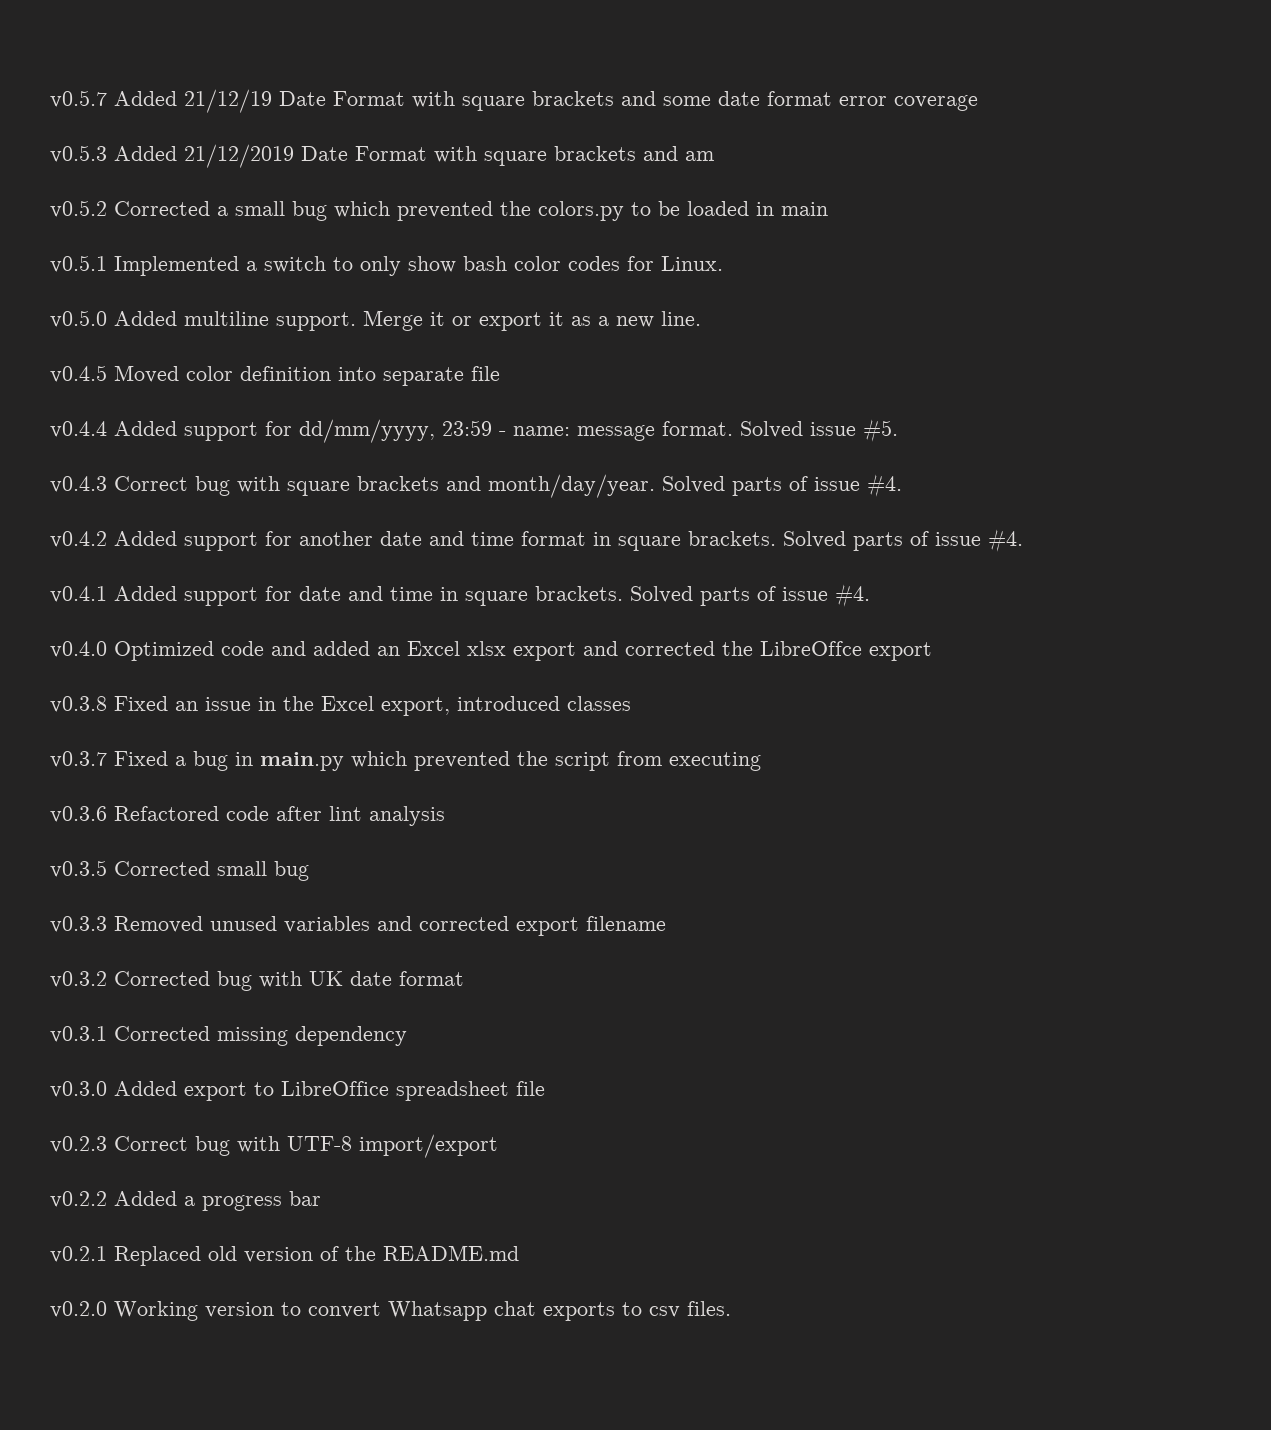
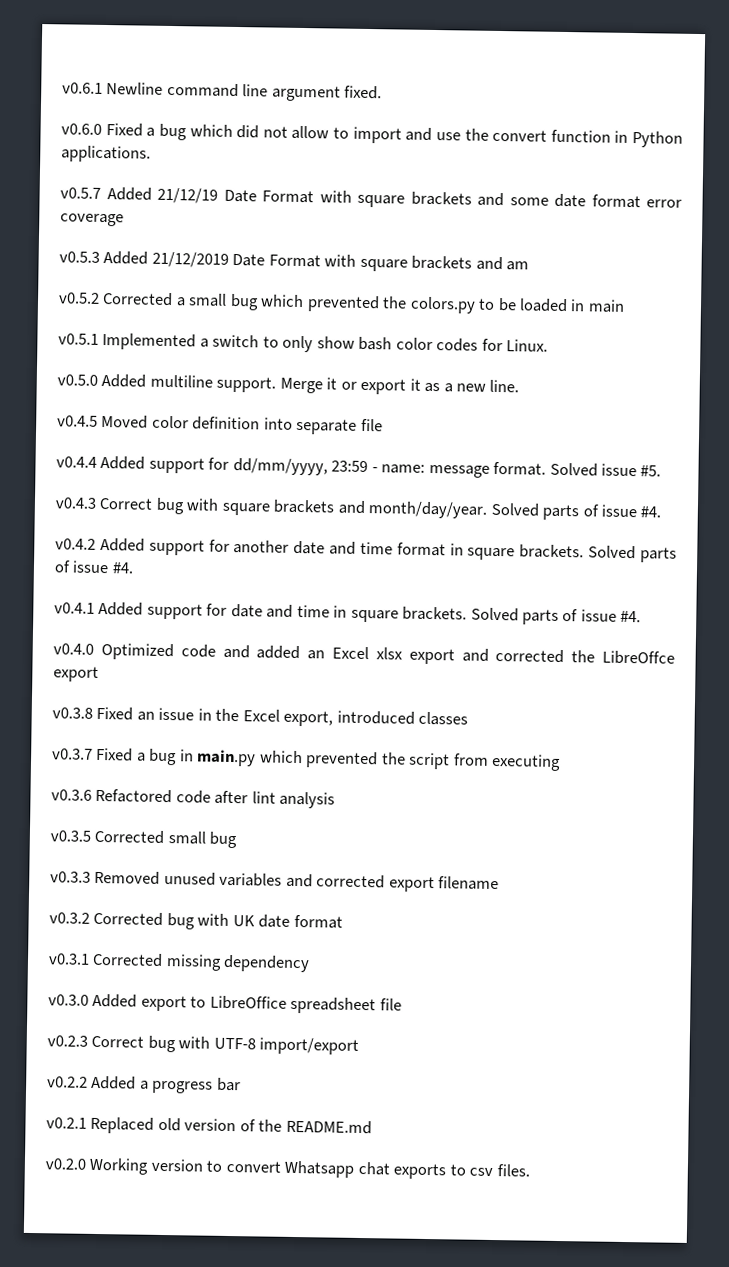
+ v0.6.1 Newline command line argument fixed.
+ v0.6.0 Fixed a bug which did not allow to import and use the convert function in Python applications.

